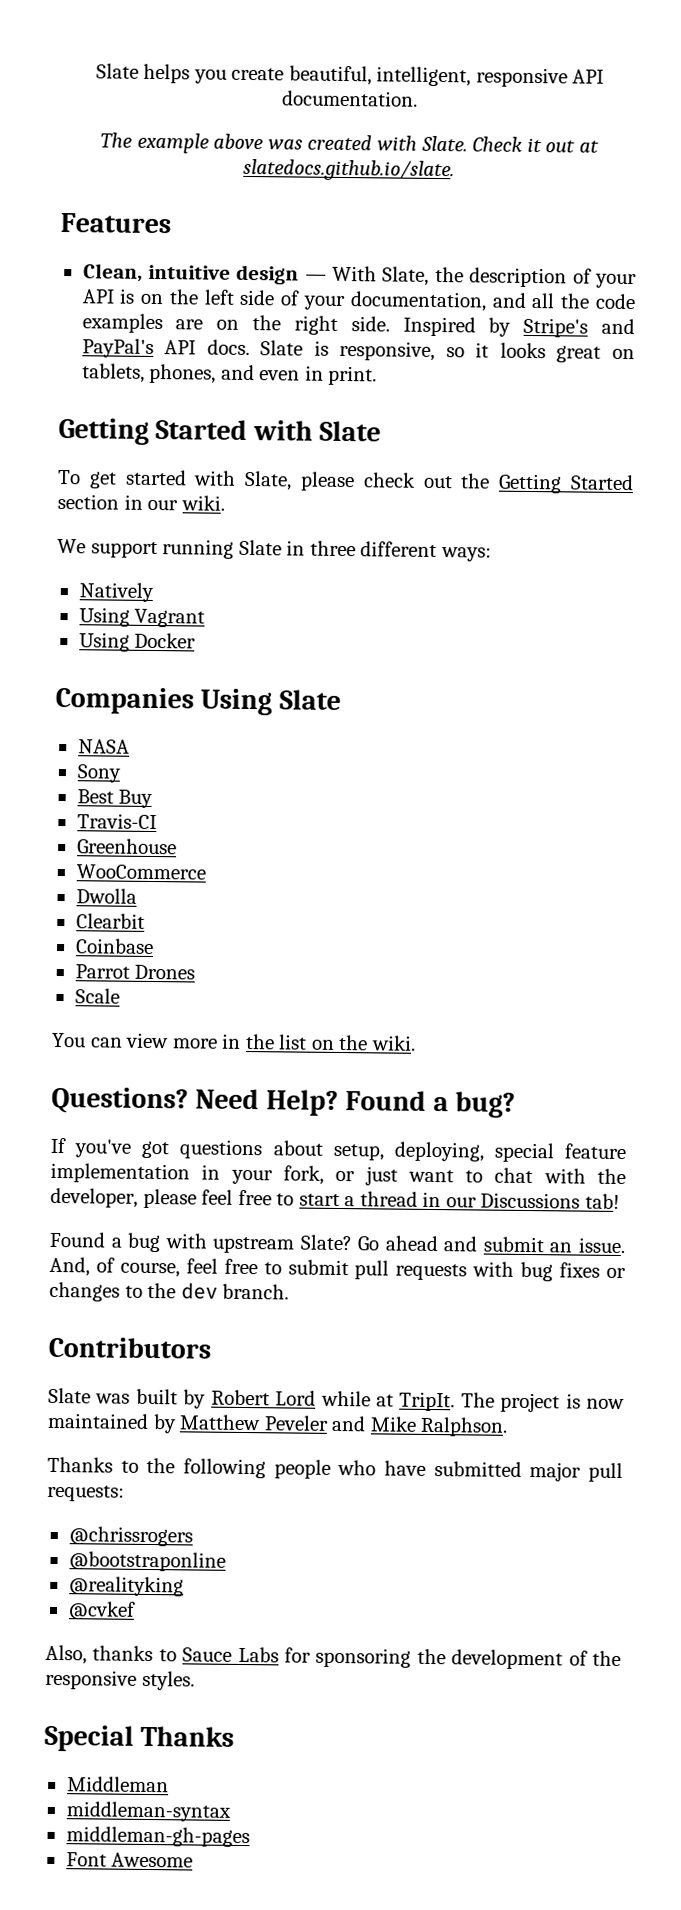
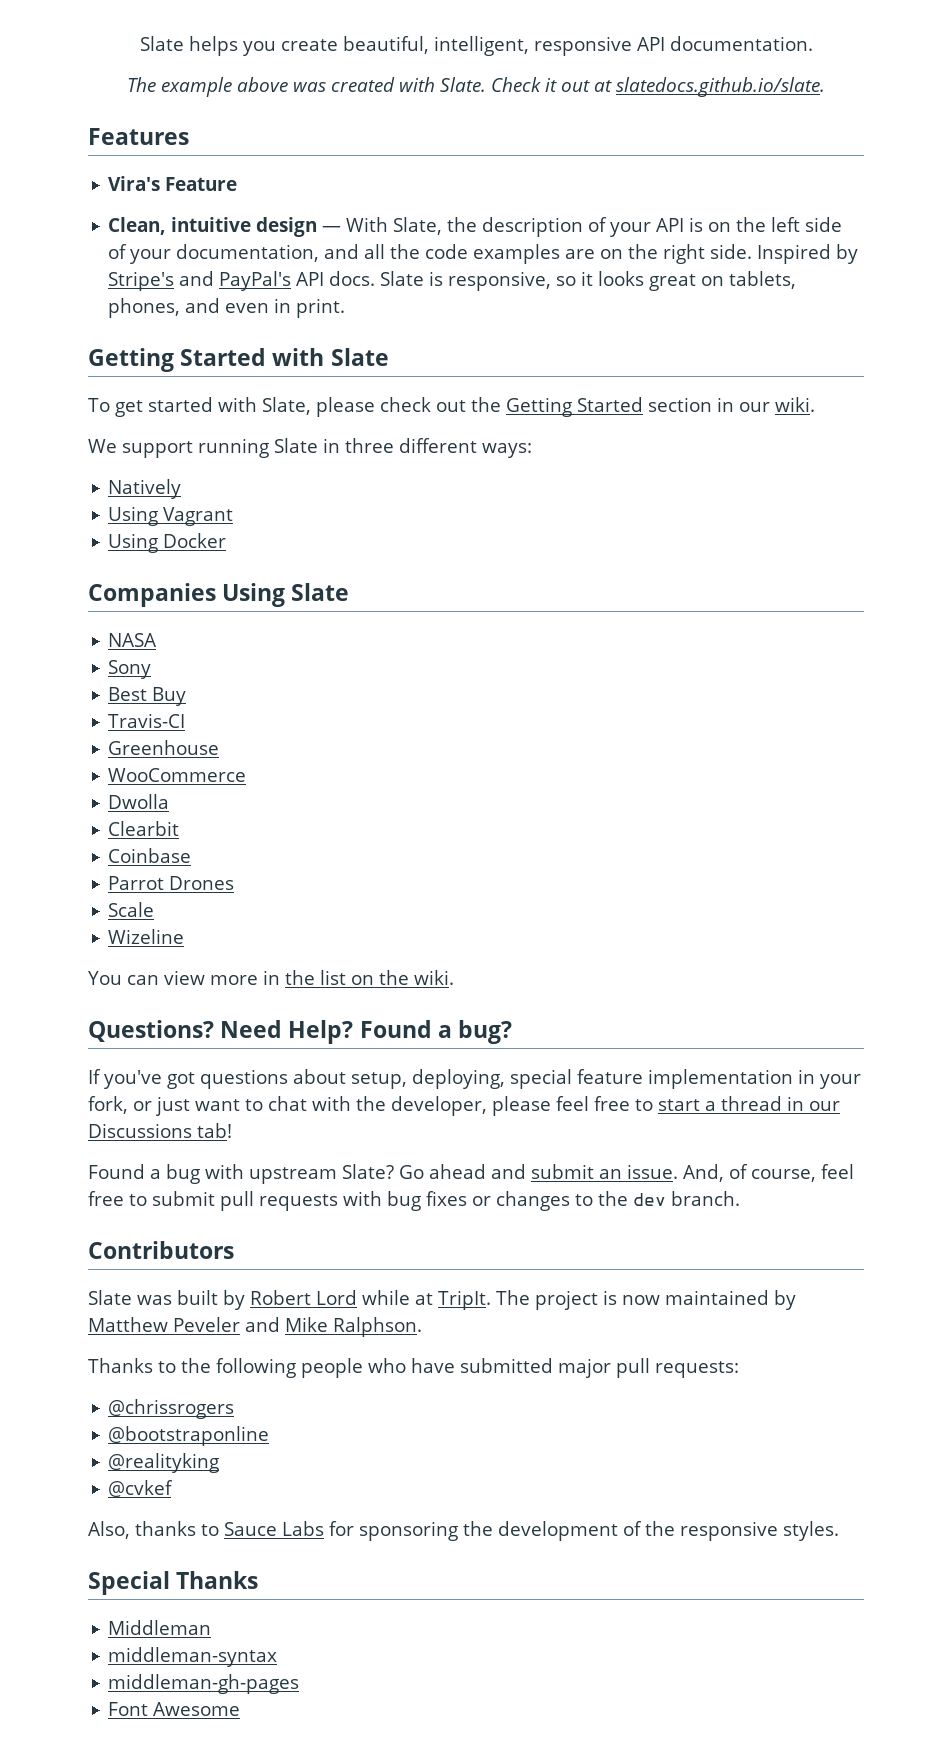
+ Vira's Feature
+ Wizeline

